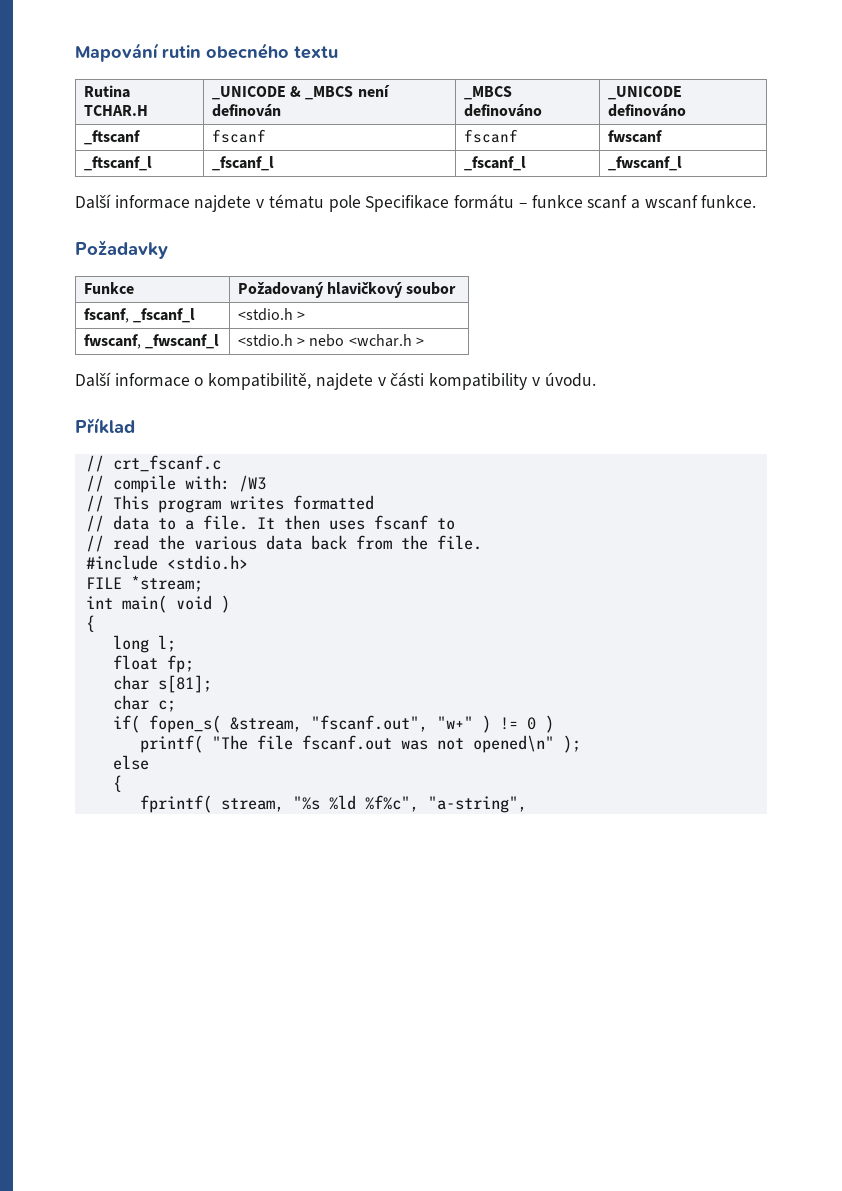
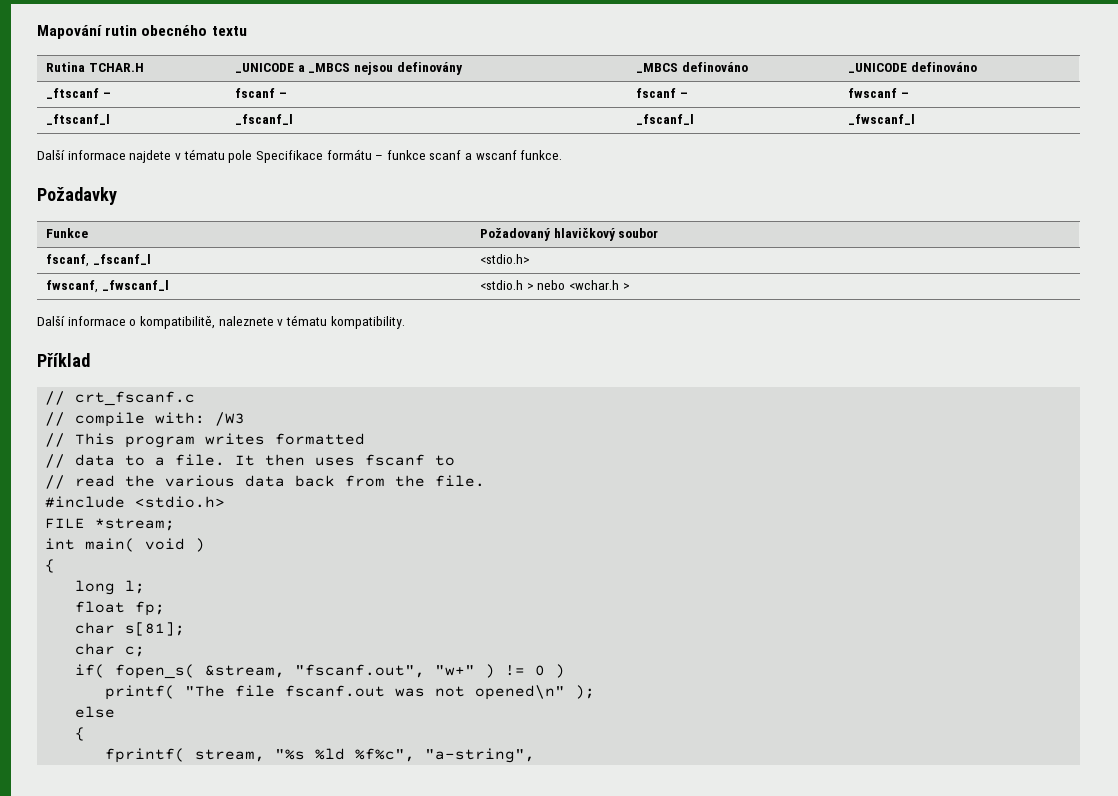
- Rutina TCHAR.H | _UNICODE & _MBCS není definován | _MBCS definováno | _UNICODE definováno
+ Rutina TCHAR.H | _UNICODE a _MBCS nejsou definovány | _MBCS definováno | _UNICODE definováno
- _ftscanf | fscanf | fscanf | fwscanf
+ _ftscanf – | fscanf – | fscanf – | fwscanf –
- fscanf, _fscanf_l | <stdio.h >
+ fscanf, _fscanf_l | <stdio.h>
- Další informace o kompatibilitě, najdete v části kompatibility v úvodu.
+ Další informace o kompatibilitě, naleznete v tématu kompatibility.

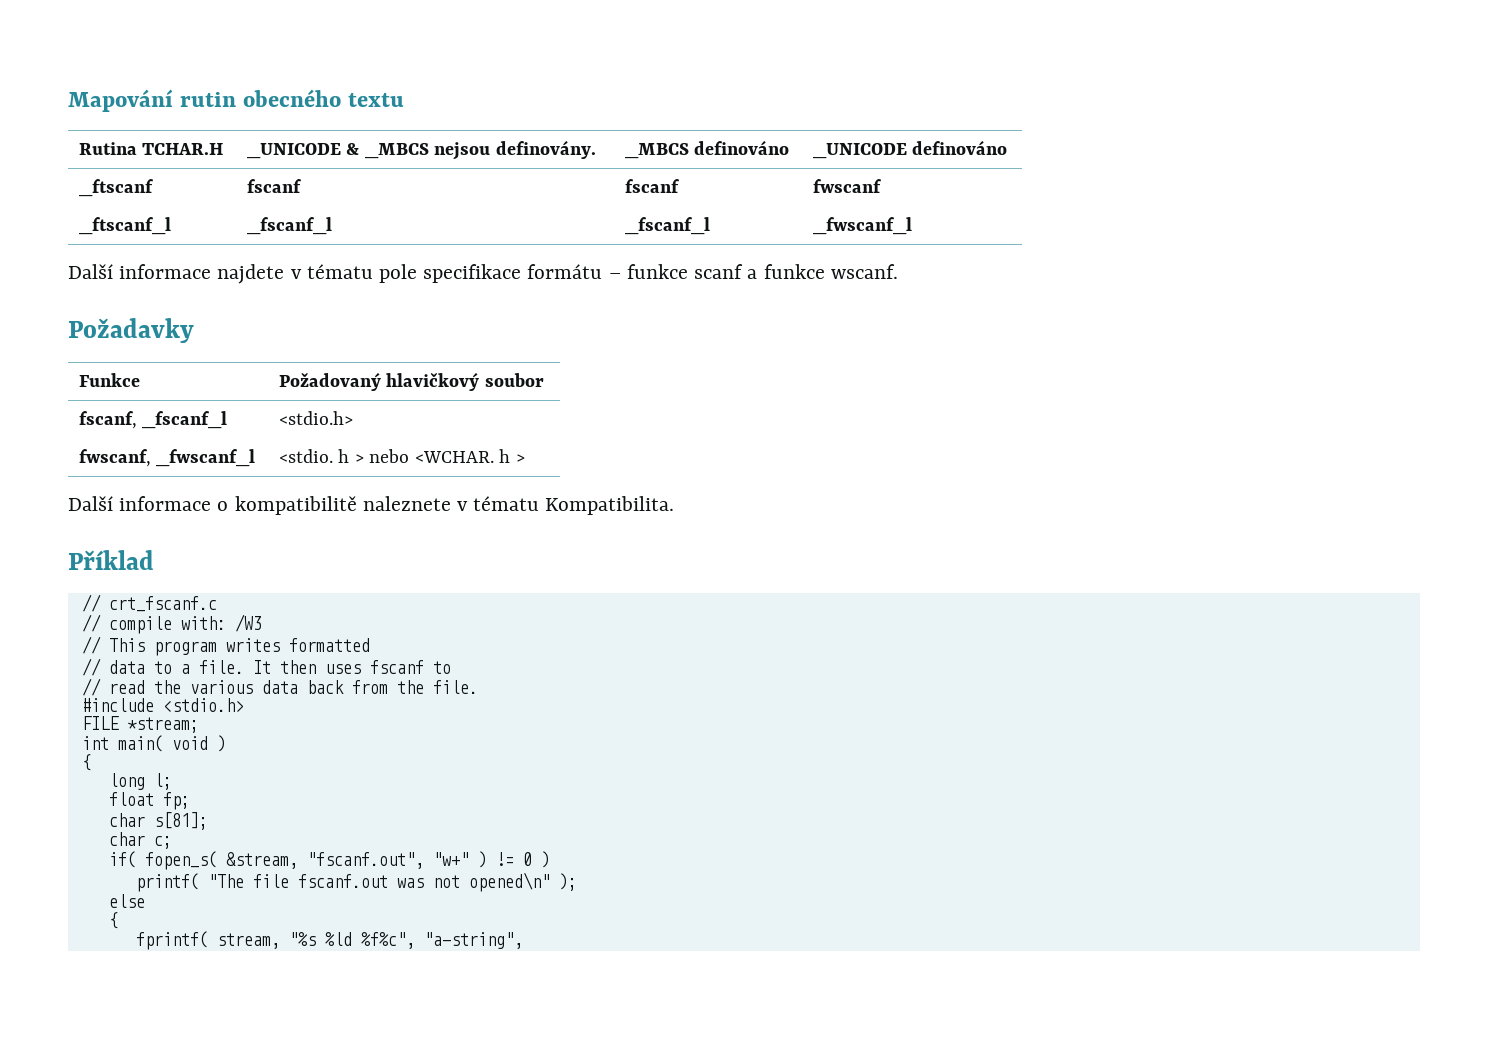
- Rutina TCHAR.H | _UNICODE a _MBCS nejsou definovány | _MBCS definováno | _UNICODE definováno
+ Rutina TCHAR.H | _UNICODE & _MBCS nejsou definovány. | _MBCS definováno | _UNICODE definováno
- _ftscanf – | fscanf – | fscanf – | fwscanf –
+ _ftscanf | fscanf | fscanf | fwscanf
- Další informace najdete v tématu pole Specifikace formátu – funkce scanf a wscanf funkce.
+ Další informace najdete v tématu pole specifikace formátu – funkce scanf a funkce wscanf.
- fwscanf, _fwscanf_l | <stdio.h > nebo <wchar.h >
+ fwscanf, _fwscanf_l | <stdio. h > nebo <WCHAR. h >
- Další informace o kompatibilitě, naleznete v tématu kompatibility.
+ Další informace o kompatibilitě naleznete v tématu Kompatibilita.

